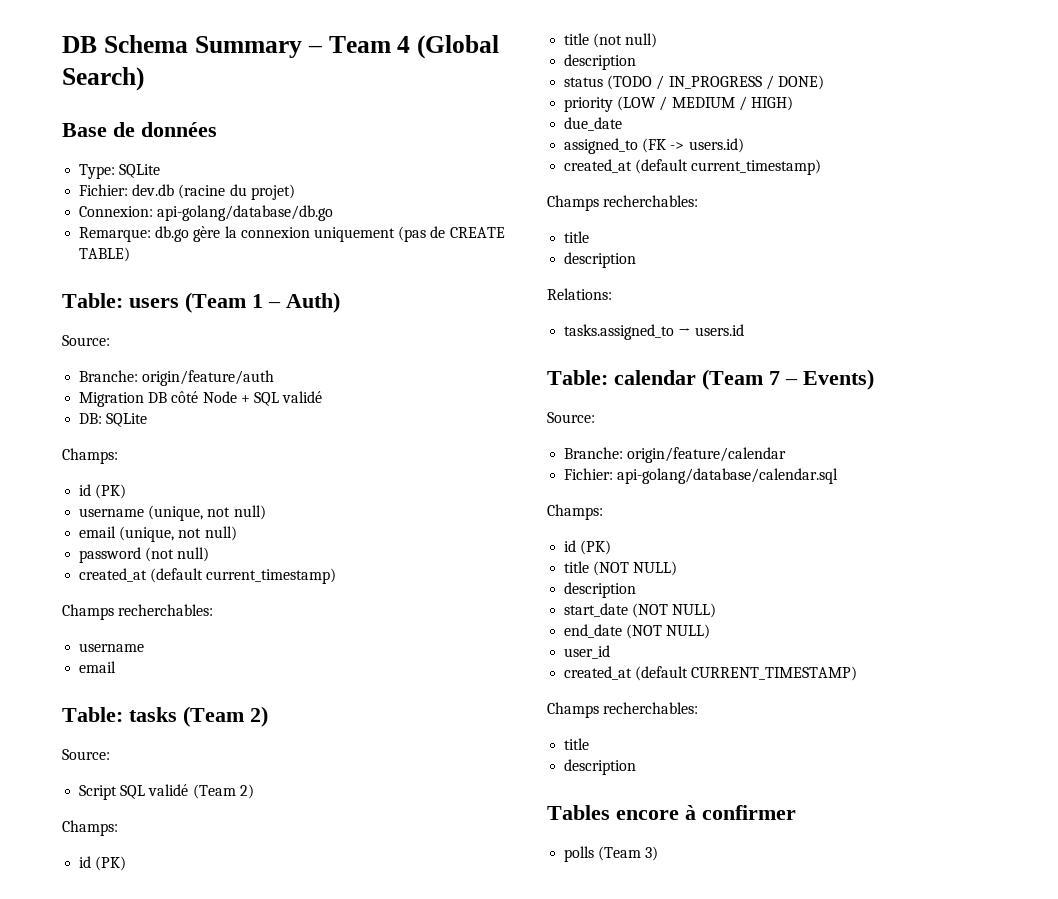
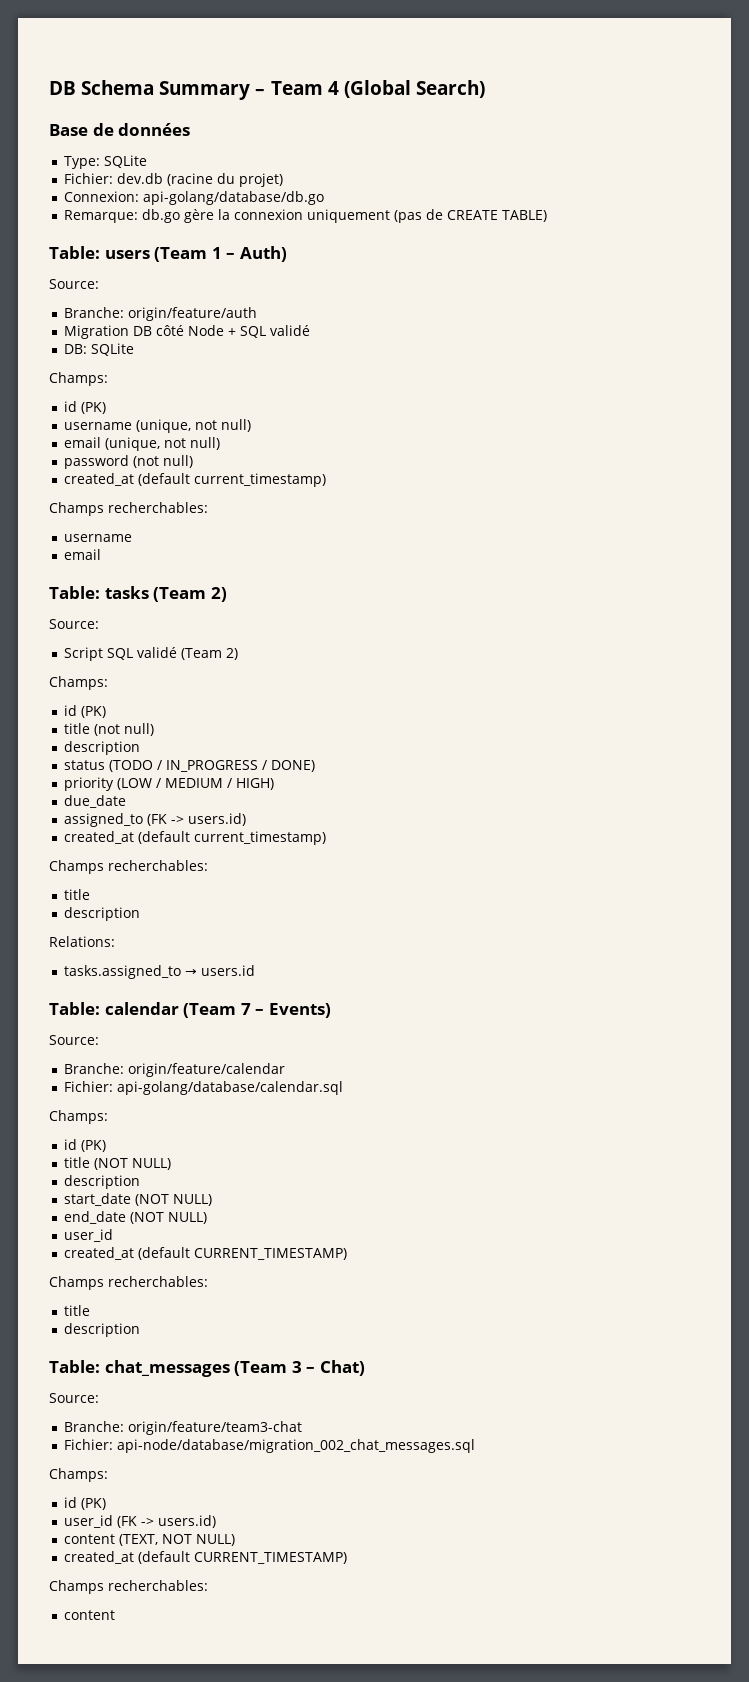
- Tables encore à confirmer
- polls (Team 3)
+ Table: chat_messages (Team 3 – Chat)
+ Source:
+ Branche: origin/feature/team3-chat
+ Fichier: api-node/database/migration_002_chat_messages.sql
+ Champs:
+ id (PK)
+ user_id (FK -> users.id)
+ content (TEXT, NOT NULL)
+ created_at (default CURRENT_TIMESTAMP)
+ Champs recherchables:
+ content

